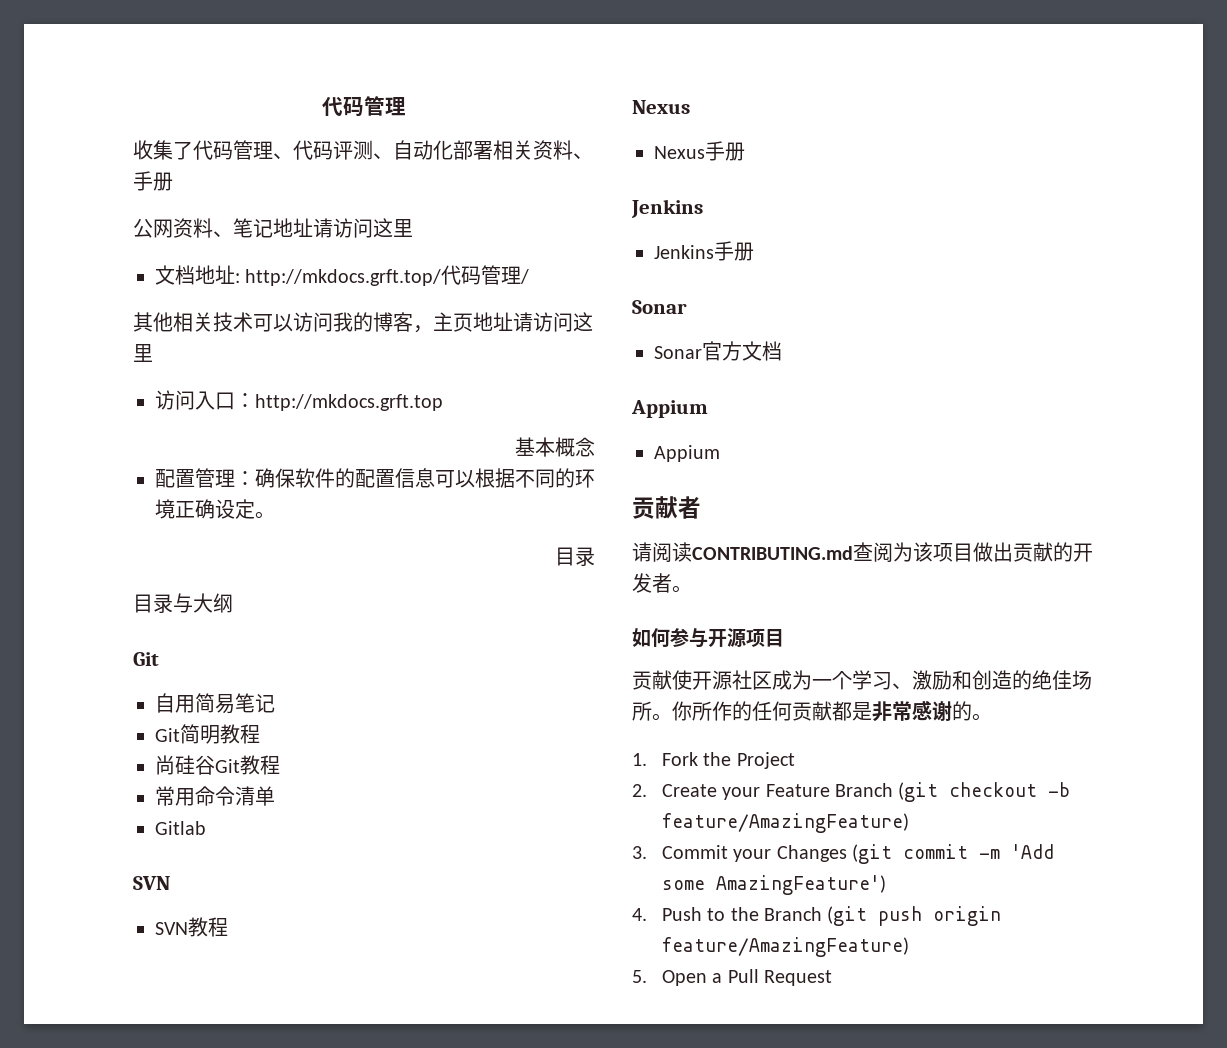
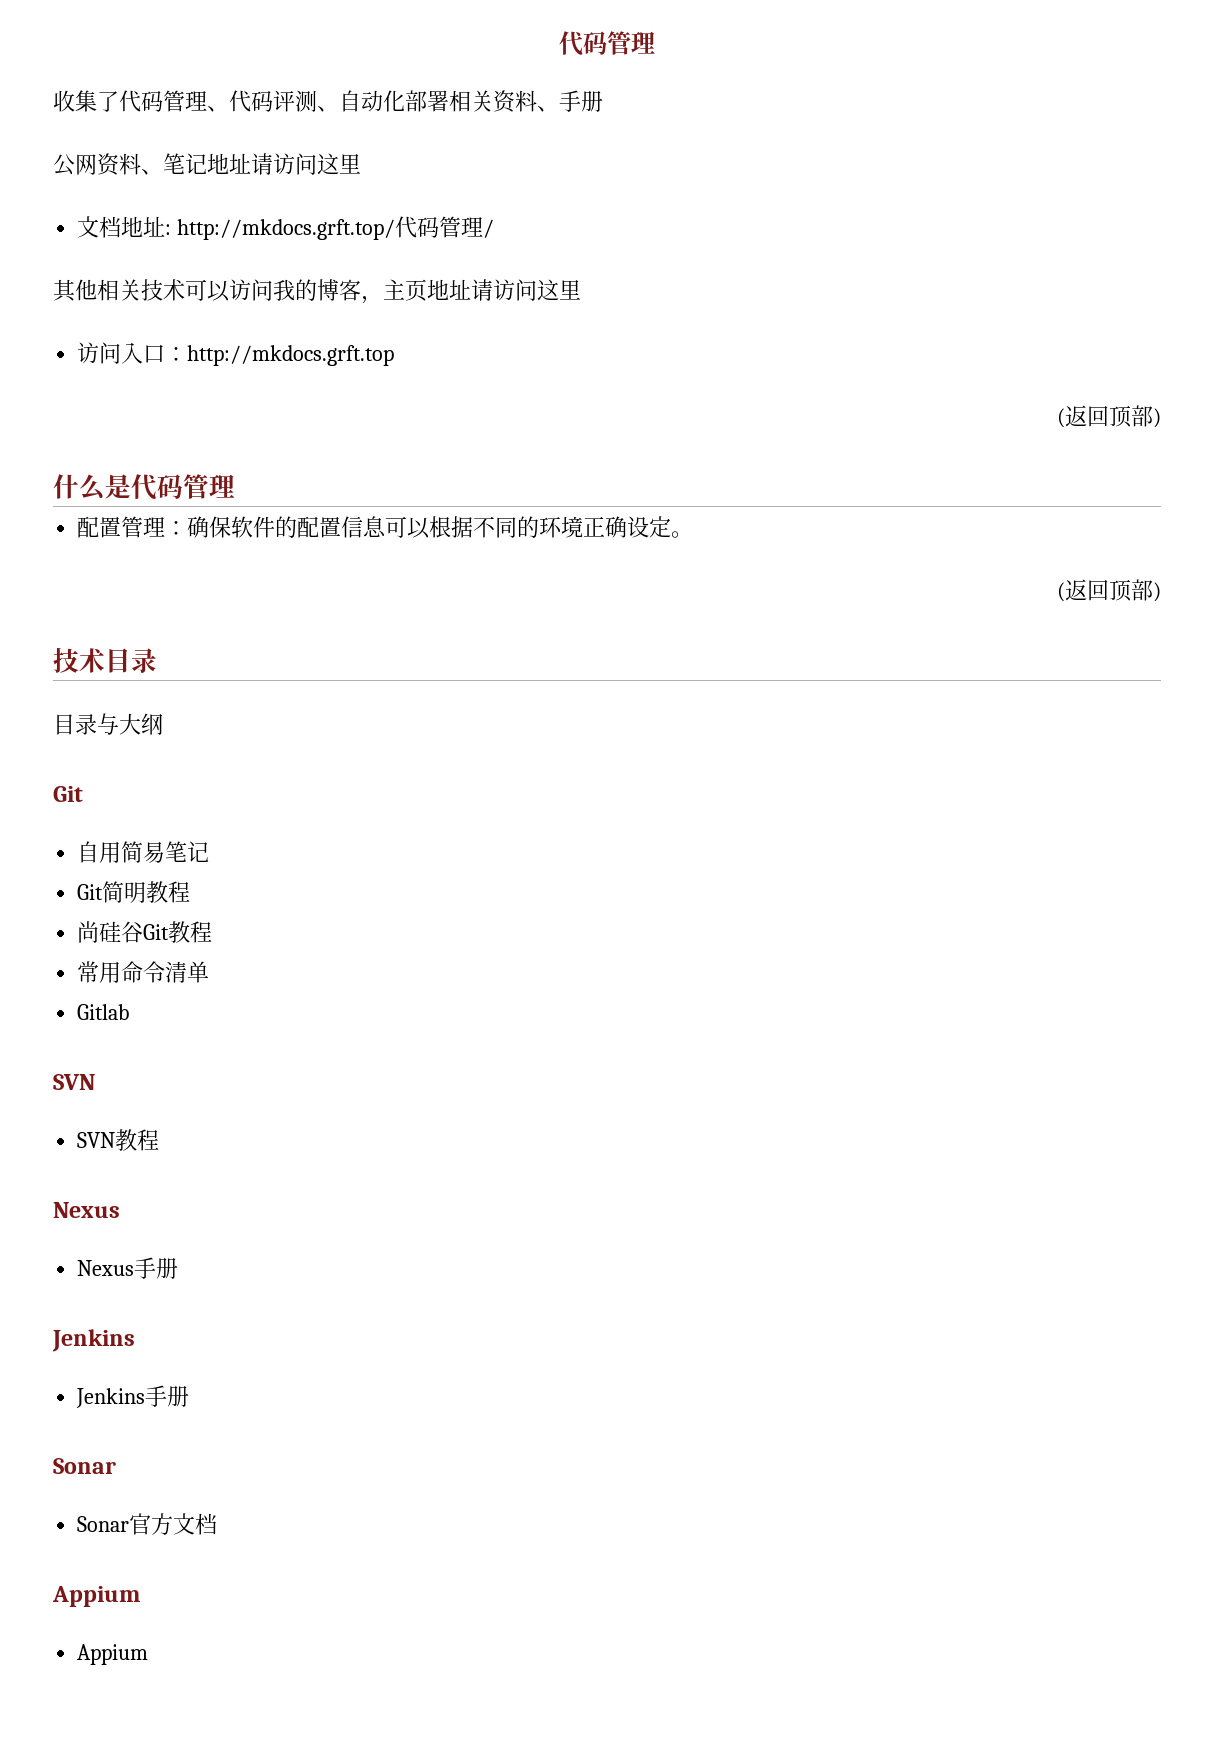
  访问入口：http://mkdocs.grft.top
- 基本概念
+ (返回顶部)
+ 什么是代码管理
  配置管理：确保软件的配置信息可以根据不同的环境正确设定。
- 目录
+ (返回顶部)
+ 技术目录
- 贡献者
- 请阅读CONTRIBUTING.md查阅为该项目做出贡献的开发者。
- 如何参与开源项目
- 贡献使开源社区成为一个学习、激励和创造的绝佳场所。你所作的任何贡献都是非常感谢的。
- 1. Fork the Project
- 2. Create your Feature Branch (git checkout -b feature/AmazingFeature)
- 3. Commit your Changes (git commit -m 'Add some AmazingFeature')
- 4. Push to the Branch (git push origin feature/AmazingFeature)
- 5. Open a Pull Request

